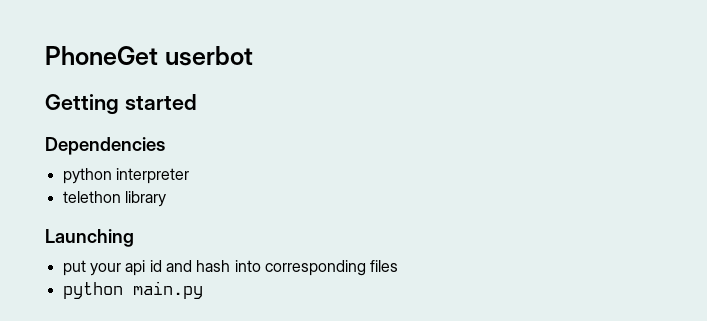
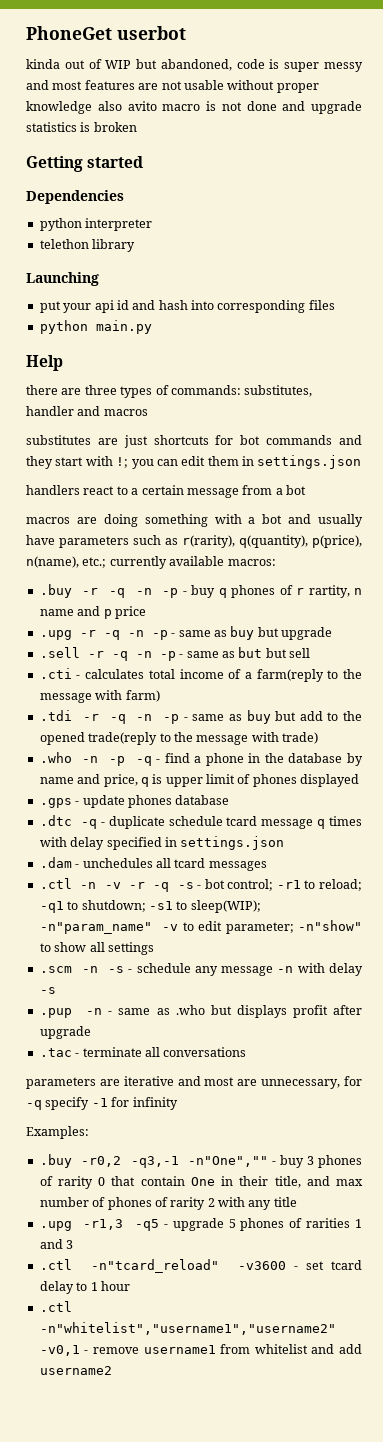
+ kinda out of WIP but abandoned, code is super messy and most features are not usable without proper knowledge also avito macro is not done and upgrade statistics is broken
+ Help
+ there are three types of commands: substitutes, handler and macros
+ substitutes are just shortcuts for bot commands and they start with !; you can edit them in settings.json
+ handlers react to a certain message from a bot
+ macros are doing something with a bot and usually have parameters such as r(rarity), q(quantity), p(price), n(name), etc.; currently available macros:
+ .buy -r -q -n -p - buy q phones of r rartity, n name and p price
+ .upg -r -q -n -p - same as buy but upgrade
+ .sell -r -q -n -p - same as but but sell
+ .cti - calculates total income of a farm(reply to the message with farm)
+ .tdi -r -q -n -p - same as buy but add to the opened trade(reply to the message with trade)
+ .who -n -p -q - find a phone in the database by name and price, q is upper limit of phones displayed
+ .gps - update phones database
+ .dtc -q - duplicate schedule tcard message q times with delay specified in settings.json
+ .dam - unchedules all tcard messages
+ .ctl -n -v -r -q -s - bot control; -r1 to reload; -q1 to shutdown; -s1 to sleep(WIP); -n"param_name" -v to edit parameter; -n"show" to show all settings
+ .scm -n -s - schedule any message -n with delay -s
+ .pup -n - same as .who but displays profit after upgrade
+ .tac - terminate all conversations
+ parameters are iterative and most are unnecessary, for -q specify -1 for infinity
+ Examples:
+ .buy -r0,2 -q3,-1 -n"One","" - buy 3 phones of rarity 0 that contain One in their title, and max number of phones of rarity 2 with any title
+ .upg -r1,3 -q5 - upgrade 5 phones of rarities 1 and 3
+ .ctl -n"tcard_reload" -v3600 - set tcard delay to 1 hour
+ .ctl -n"whitelist","username1","username2" -v0,1 - remove username1 from whitelist and add username2

